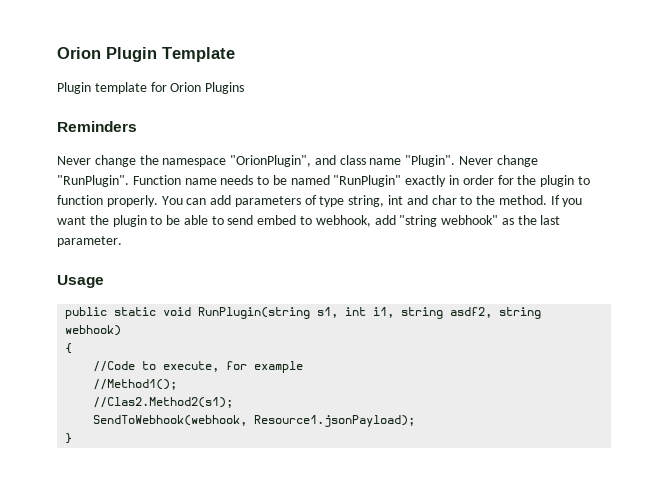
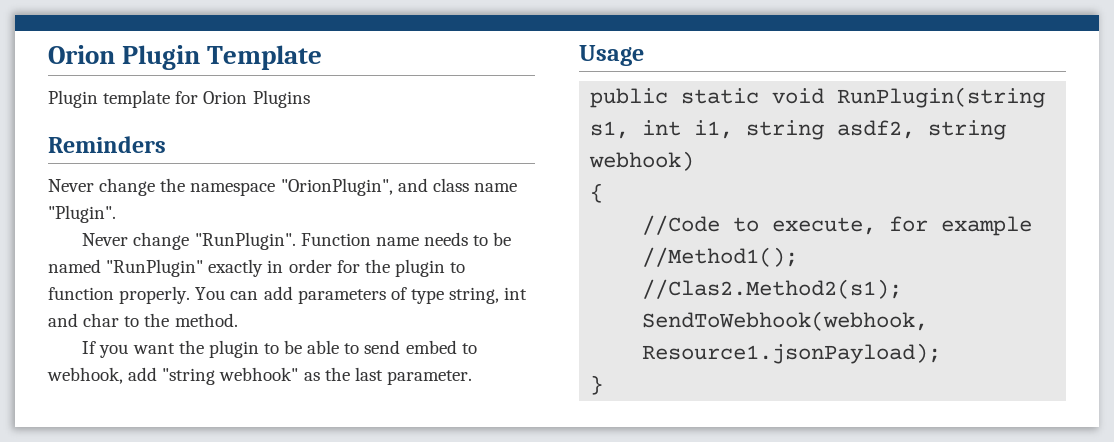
- Never change the namespace "OrionPlugin", and class name "Plugin". Never change "RunPlugin".
+ Never change the namespace "OrionPlugin", and class name "Plugin".
+ Never change "RunPlugin".
- You can add parameters of type string, int and char to the method. If you want the plugin to be able to send embed to webhook, add "string webhook" as the last parameter.
+ You can add parameters of type string, int and char to the method.
+ If you want the plugin to be able to send embed to webhook, add "string webhook" as the last parameter.

